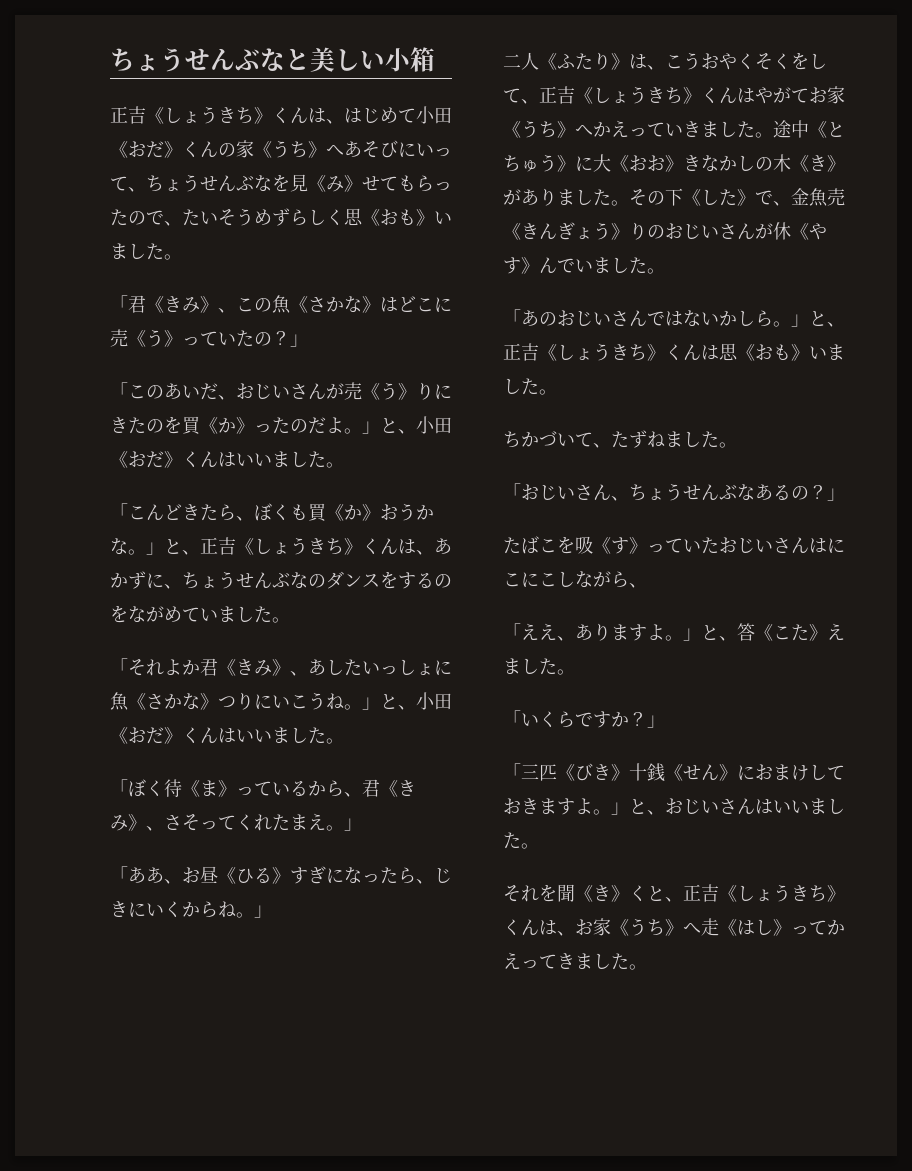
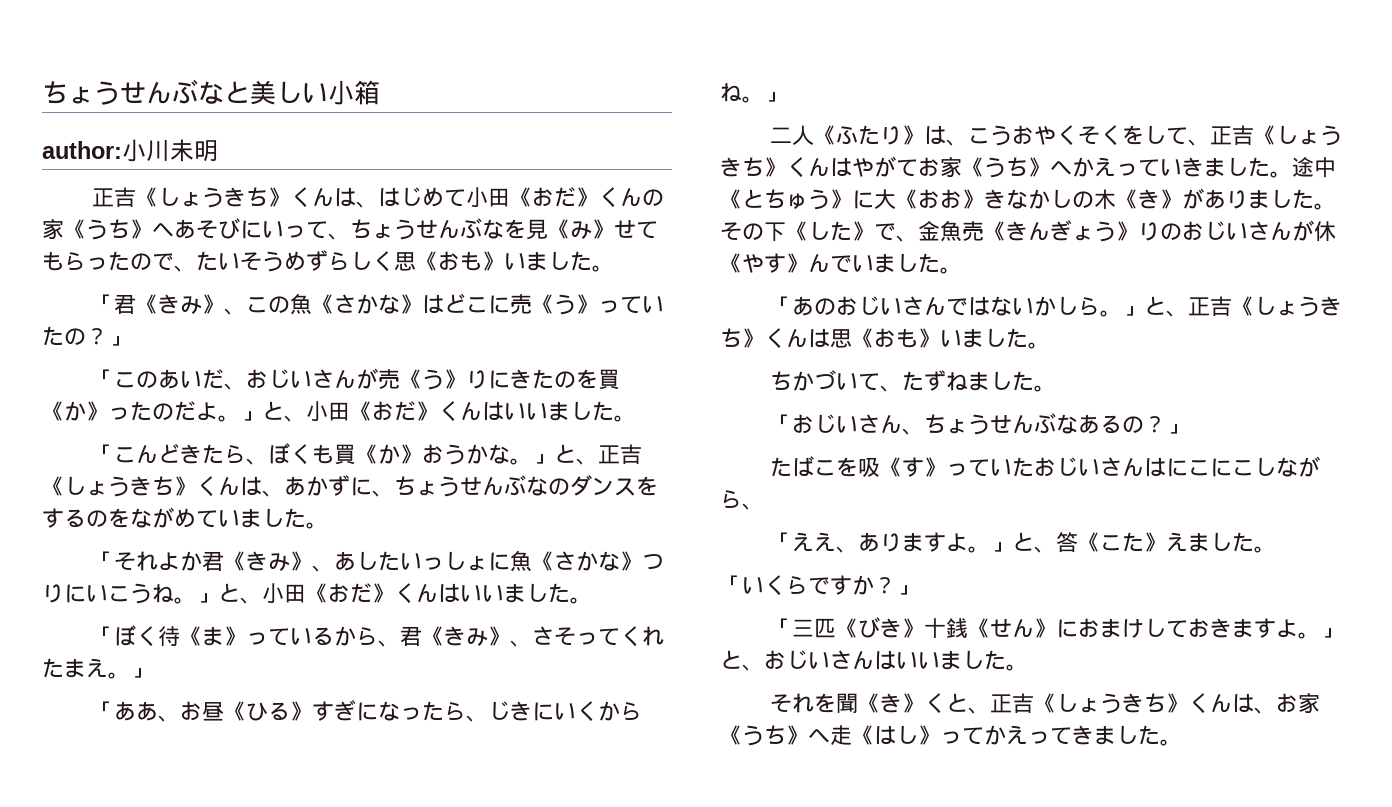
+ author:小川未明

